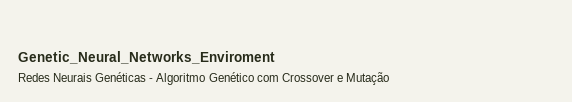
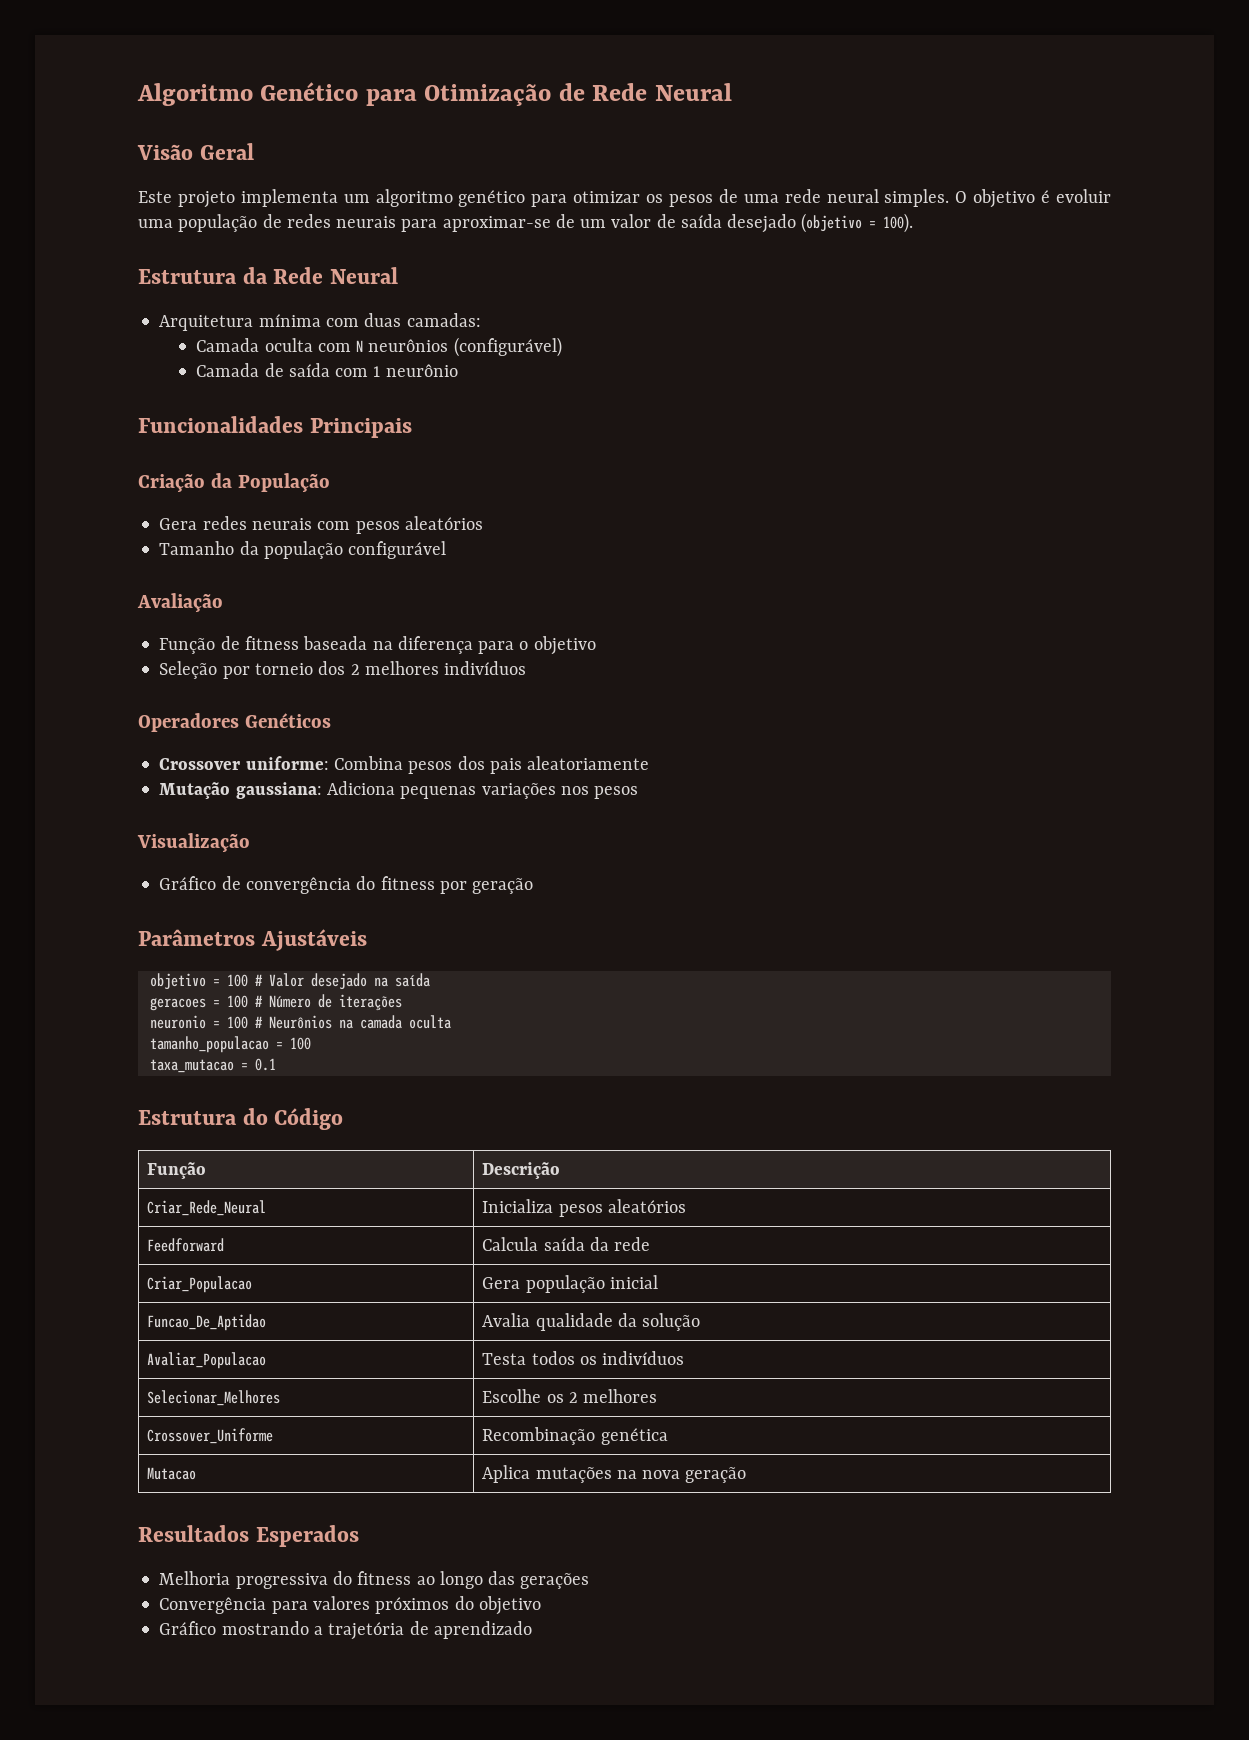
- Genetic_Neural_Networks_Enviroment
- Redes Neurais Genéticas - Algoritmo Genético com Crossover e Mutação
+ Algoritmo Genético para Otimização de Rede Neural
+ Visão Geral
+ Este projeto implementa um algoritmo genético para otimizar os pesos de uma rede neural simples. O objetivo é evoluir uma população de redes neurais para aproximar-se de um valor de saída desejado (objetivo = 100).
+ Estrutura da Rede Neural
+ Arquitetura mínima com duas camadas:
+ Camada oculta com N neurônios (configurável)
+ Camada de saída com 1 neurônio
+ Funcionalidades Principais
+ Criação da População
+ Gera redes neurais com pesos aleatórios
+ Tamanho da população configurável
+ Avaliação
+ Função de fitness baseada na diferença para o objetivo
+ Seleção por torneio dos 2 melhores indivíduos
+ Operadores Genéticos
+ Crossover uniforme: Combina pesos dos pais aleatoriamente
+ Mutação gaussiana: Adiciona pequenas variações nos pesos
+ Visualização
+ Gráfico de convergência do fitness por geração
+ Parâmetros Ajustáveis
+ objetivo = 100 # Valor desejado na saída
+ geracoes = 100 # Número de iterações
+ neuronio = 100 # Neurônios na camada oculta
+ tamanho_populacao = 100
+ taxa_mutacao = 0.1
+ Estrutura do Código
+ Função | Descrição
+ Criar_Rede_Neural | Inicializa pesos aleatórios
+ Feedforward | Calcula saída da rede
+ Criar_Populacao | Gera população inicial
+ Funcao_De_Aptidao | Avalia qualidade da solução
+ Avaliar_Populacao | Testa todos os indivíduos
+ Selecionar_Melhores | Escolhe os 2 melhores
+ Crossover_Uniforme | Recombinação genética
+ Mutacao | Aplica mutações na nova geração
+ Resultados Esperados
+ Melhoria progressiva do fitness ao longo das gerações
+ Convergência para valores próximos do objetivo
+ Gráfico mostrando a trajetória de aprendizado

